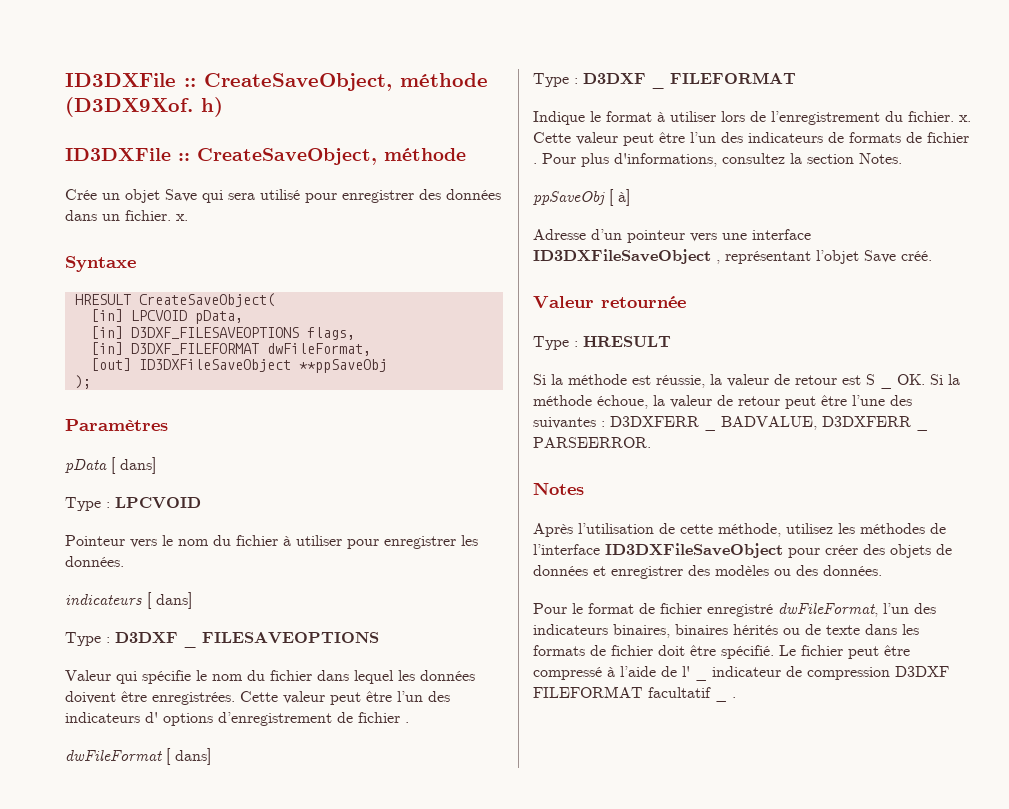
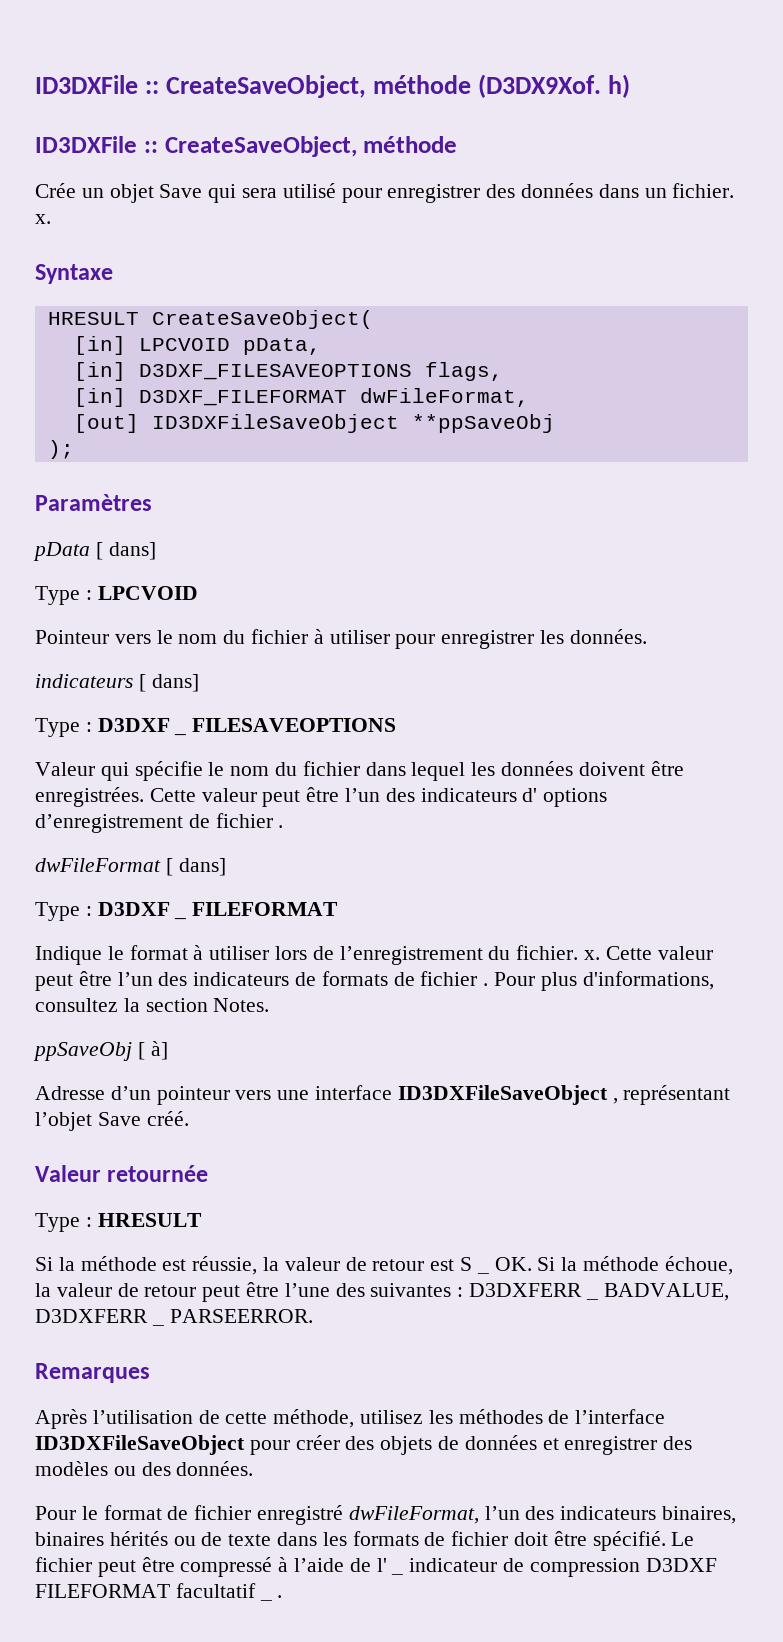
- Notes
+ Remarques

